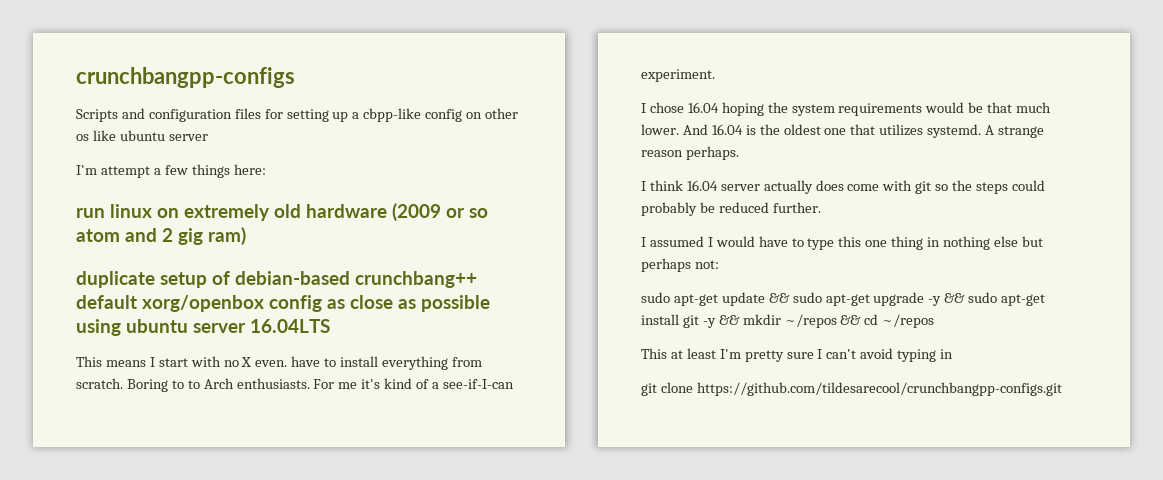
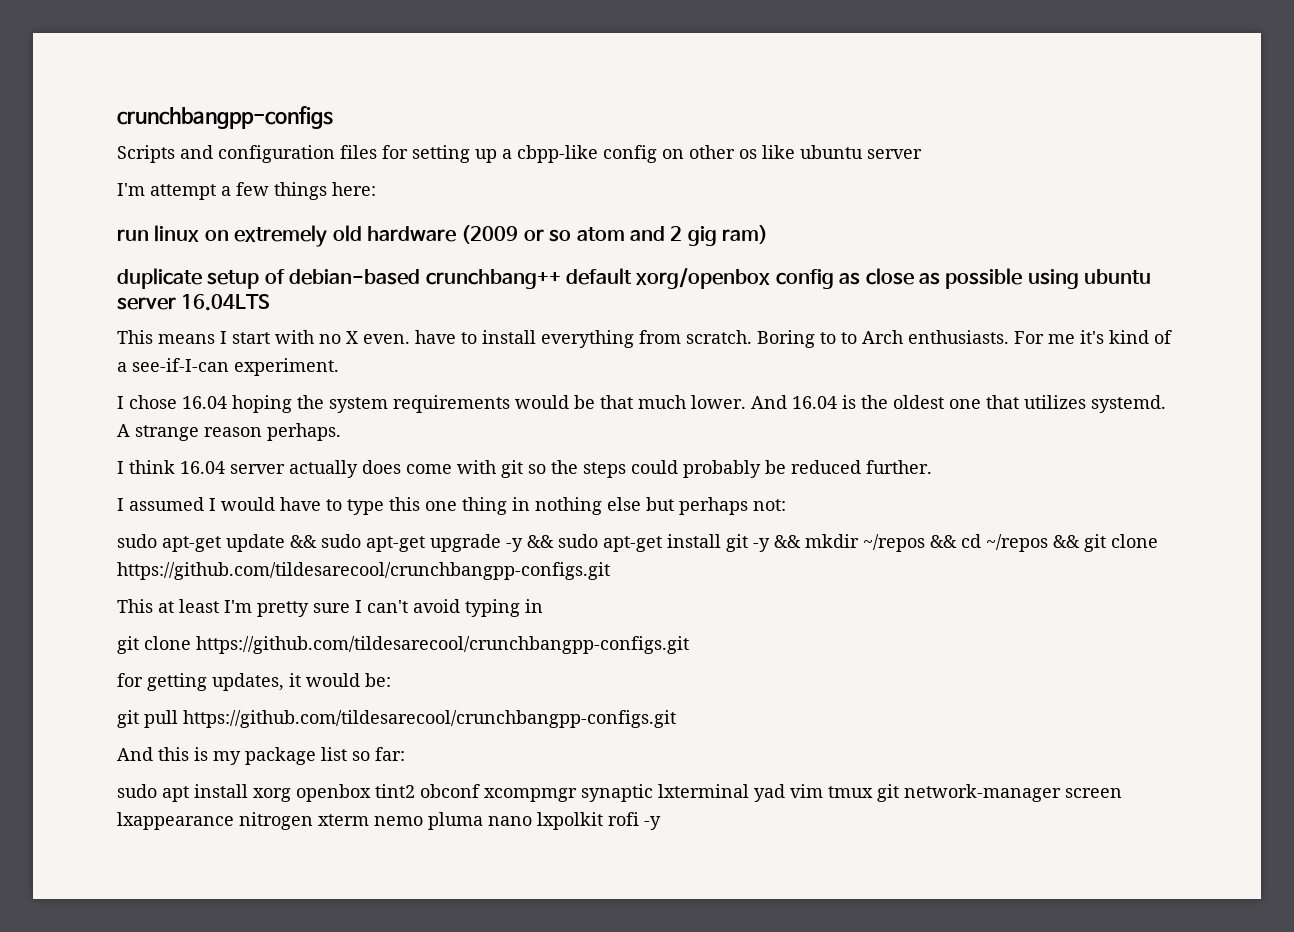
- sudo apt-get update && sudo apt-get upgrade -y && sudo apt-get install git -y && mkdir ~/repos && cd ~/repos
+ sudo apt-get update && sudo apt-get upgrade -y && sudo apt-get install git -y && mkdir ~/repos && cd ~/repos && git clone https://github.com/tildesarecool/crunchbangpp-configs.git
+ for getting updates, it would be:
+ git pull https://github.com/tildesarecool/crunchbangpp-configs.git
+ And this is my package list so far:
+ sudo apt install xorg openbox tint2 obconf xcompmgr synaptic lxterminal yad vim tmux git network-manager screen lxappearance nitrogen xterm nemo pluma nano lxpolkit rofi -y

